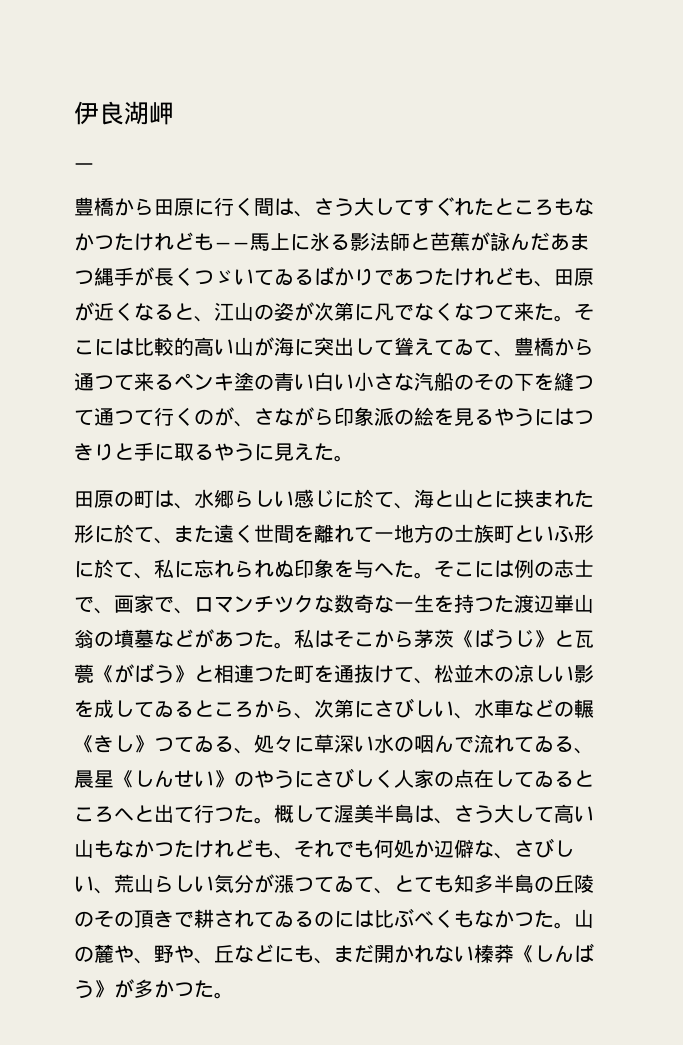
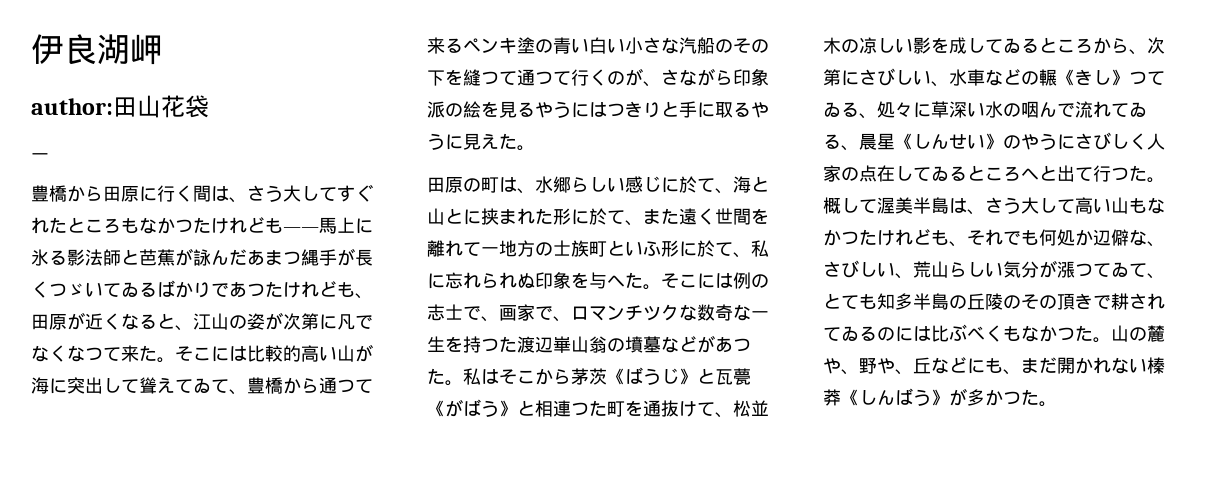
+ author:田山花袋

